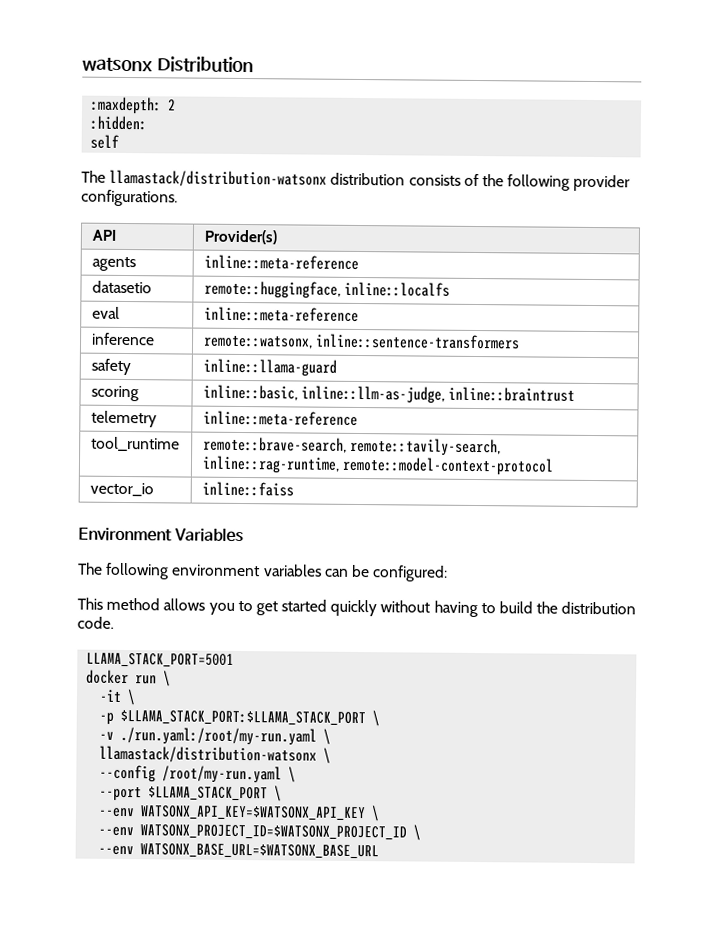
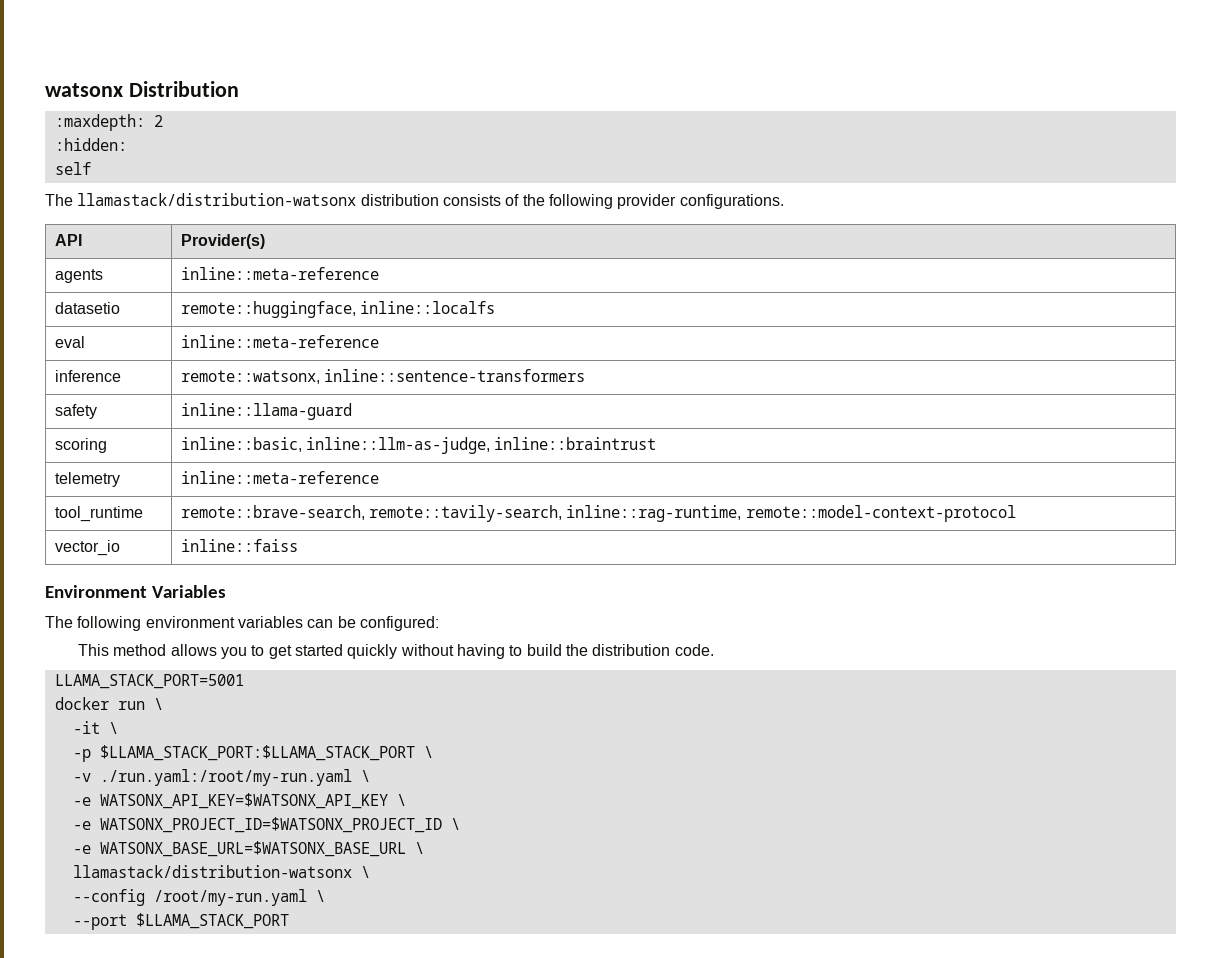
+ -e WATSONX_API_KEY=$WATSONX_API_KEY \
+ -e WATSONX_PROJECT_ID=$WATSONX_PROJECT_ID \
+ -e WATSONX_BASE_URL=$WATSONX_BASE_URL \
- --port $LLAMA_STACK_PORT \
- --env WATSONX_API_KEY=$WATSONX_API_KEY \
- --env WATSONX_PROJECT_ID=$WATSONX_PROJECT_ID \
- --env WATSONX_BASE_URL=$WATSONX_BASE_URL
+ --port $LLAMA_STACK_PORT

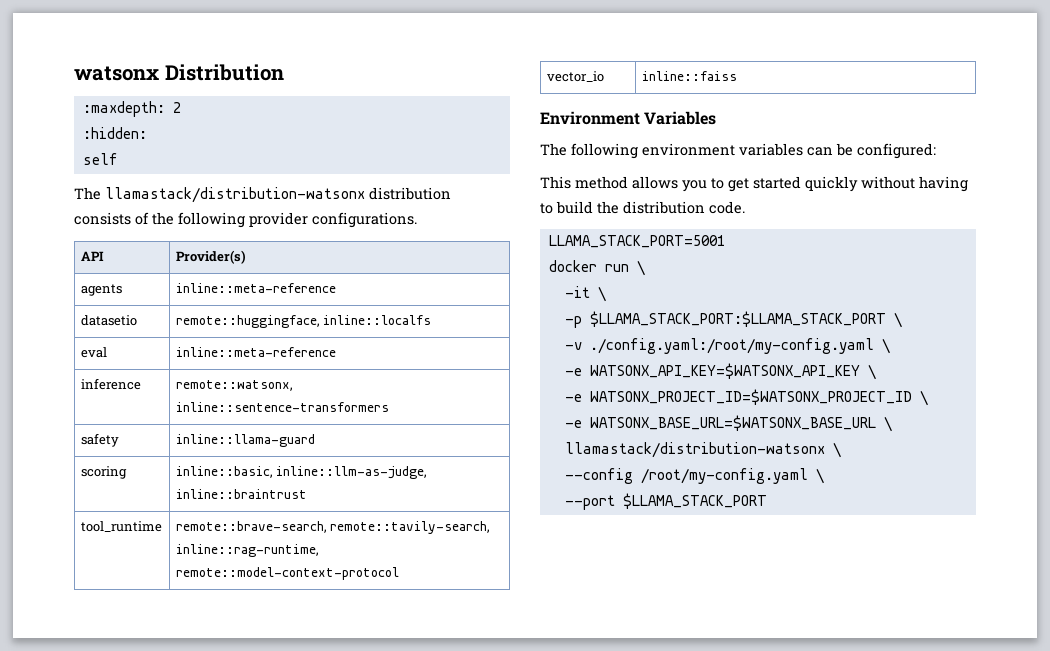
- telemetry | inline::meta-reference
- -v ./run.yaml:/root/my-run.yaml \
+ -v ./config.yaml:/root/my-config.yaml \
- --config /root/my-run.yaml \
+ --config /root/my-config.yaml \

